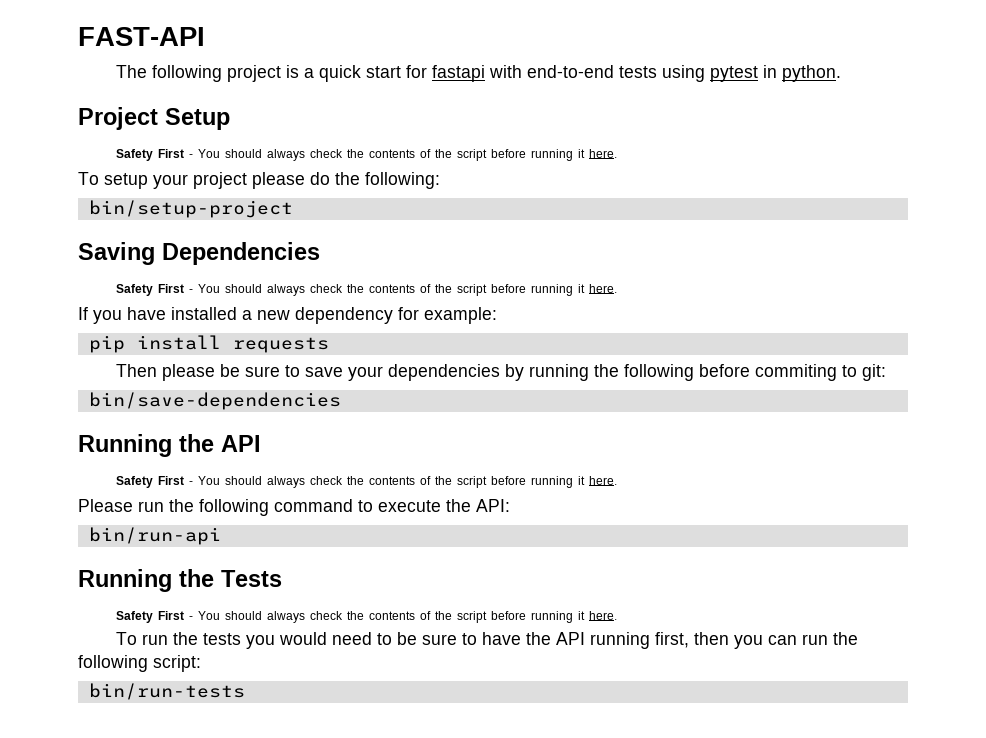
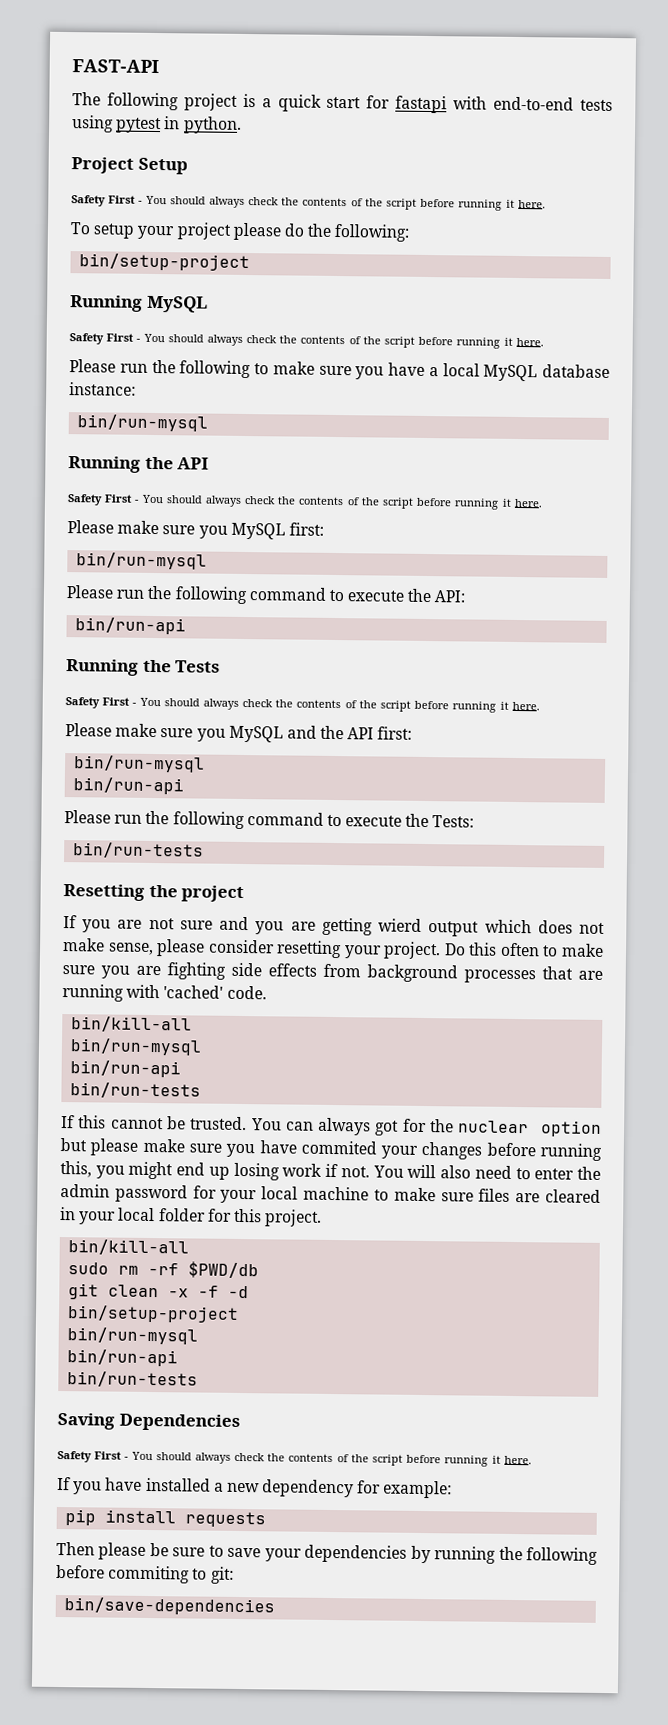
+ Running MySQL
+ Safety First - You should always check the contents of the script before running it here.
+ Please run the following to make sure you have a local MySQL database instance:
+ bin/run-mysql
+ Running the API
+ Safety First - You should always check the contents of the script before running it here.
+ Please make sure you MySQL first:
+ bin/run-mysql
+ Please run the following command to execute the API:
+ bin/run-api
+ Running the Tests
+ Safety First - You should always check the contents of the script before running it here.
+ Please make sure you MySQL and the API first:
+ bin/run-mysql
+ bin/run-api
+ Please run the following command to execute the Tests:
+ bin/run-tests
+ Resetting the project
+ If you are not sure and you are getting wierd output which does not make sense, please consider resetting your project. Do this often to make sure you are fighting side effects from background processes that are running with 'cached' code.
+ bin/kill-all
+ bin/run-mysql
+ bin/run-api
+ bin/run-tests
+ If this cannot be trusted. You can always got for the nuclear option but please make sure you have commited your changes before running this, you might end up losing work if not. You will also need to enter the admin password for your local machine to make sure files are cleared in your local folder for this project.
+ bin/kill-all
+ sudo rm -rf $PWD/db
+ git clean -x -f -d
+ bin/setup-project
+ bin/run-mysql
+ bin/run-api
+ bin/run-tests
- Running the API
- Safety First - You should always check the contents of the script before running it here.
- Please run the following command to execute the API:
- bin/run-api
- Running the Tests
- Safety First - You should always check the contents of the script before running it here.
- To run the tests you would need to be sure to have the API running first, then you can run the following script:
- bin/run-tests

